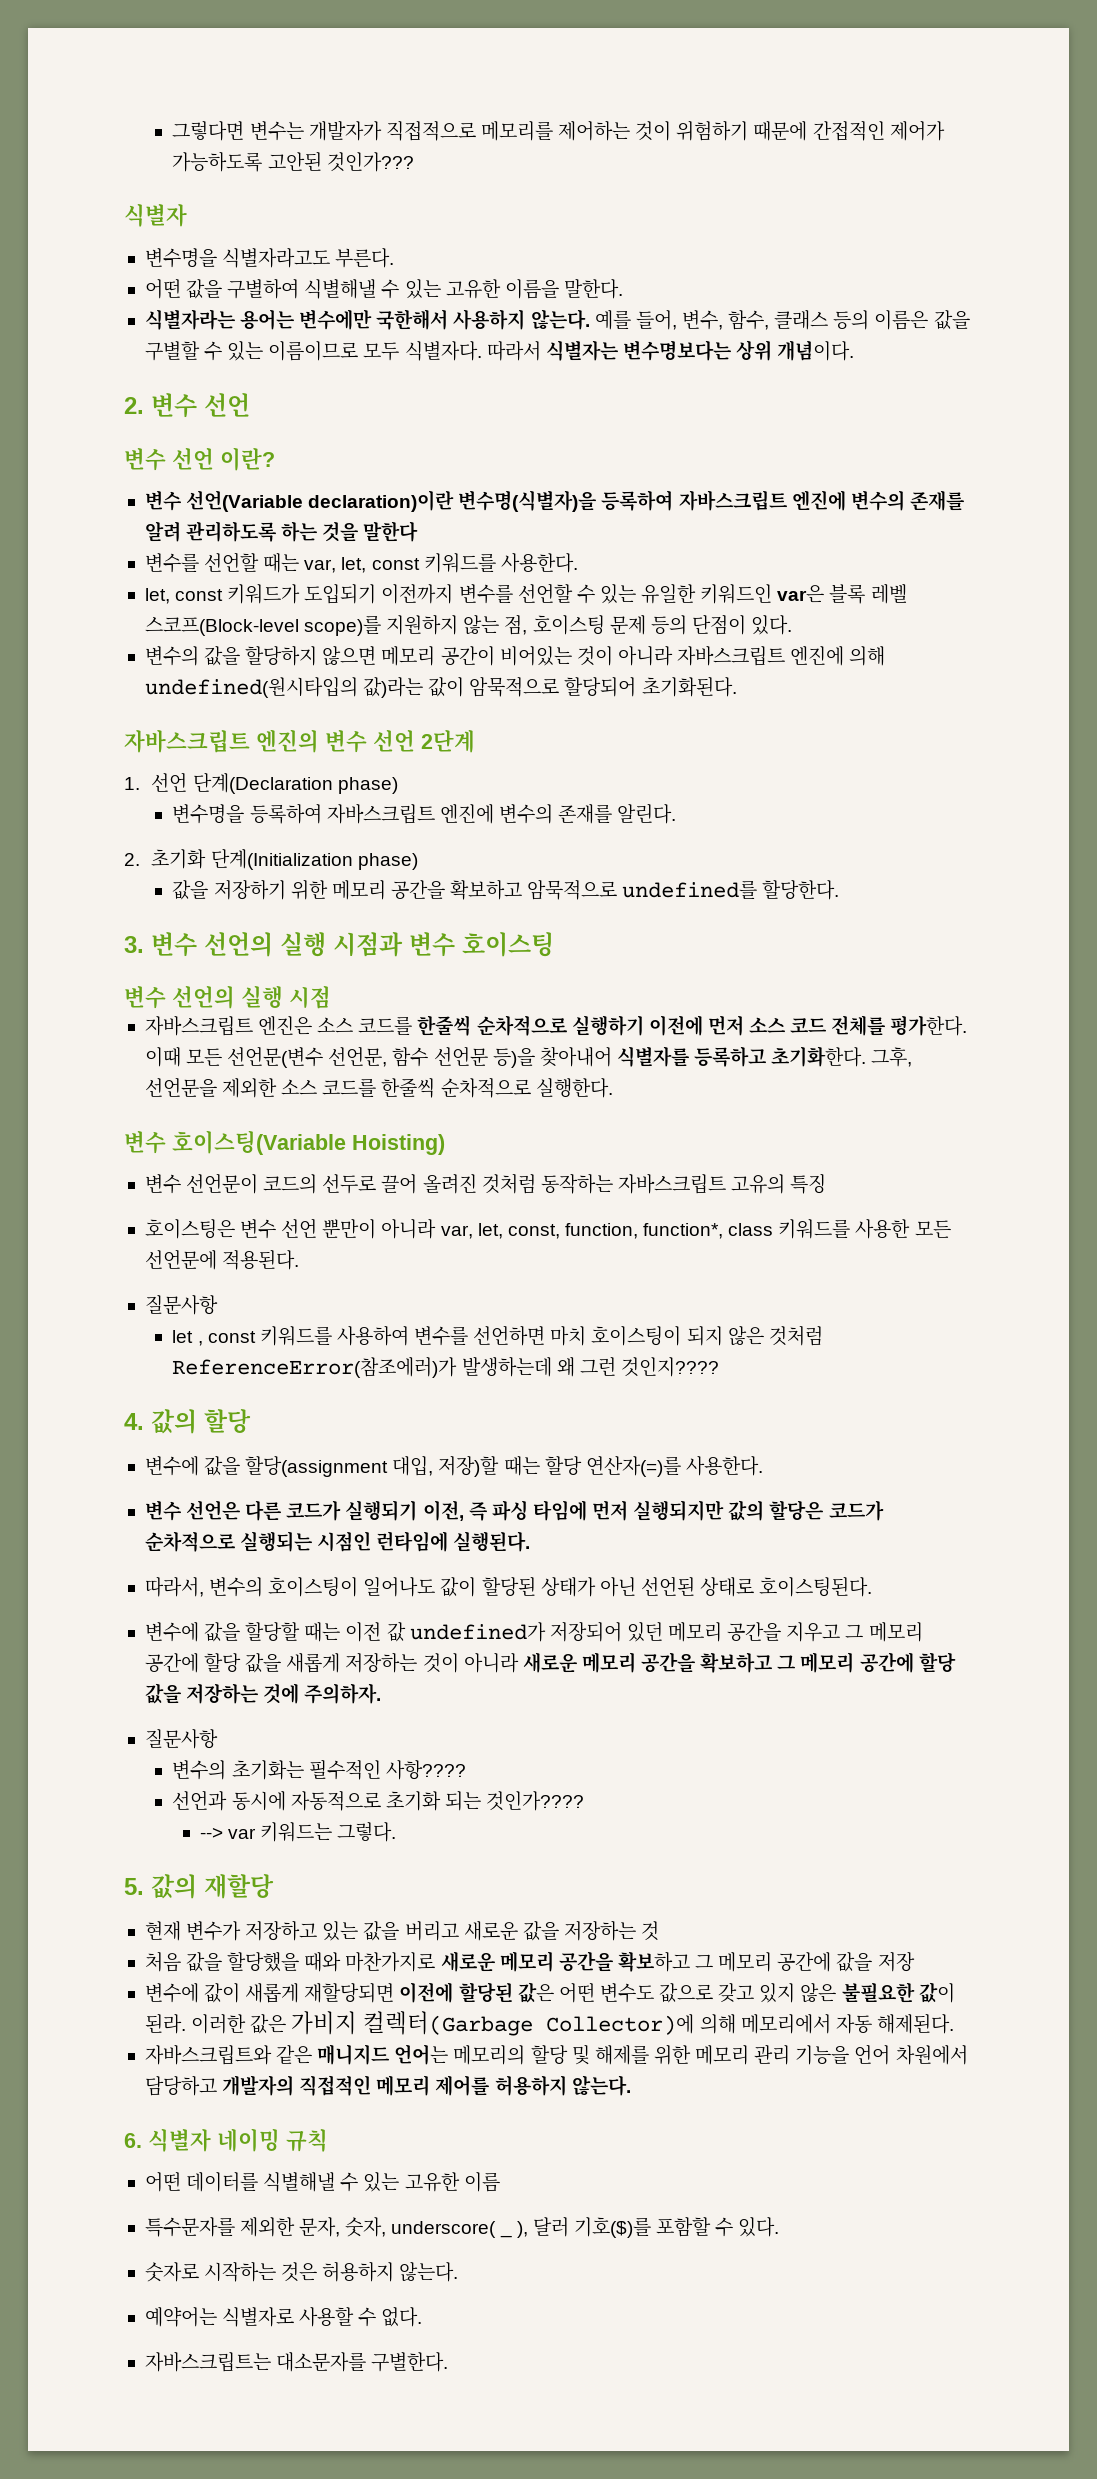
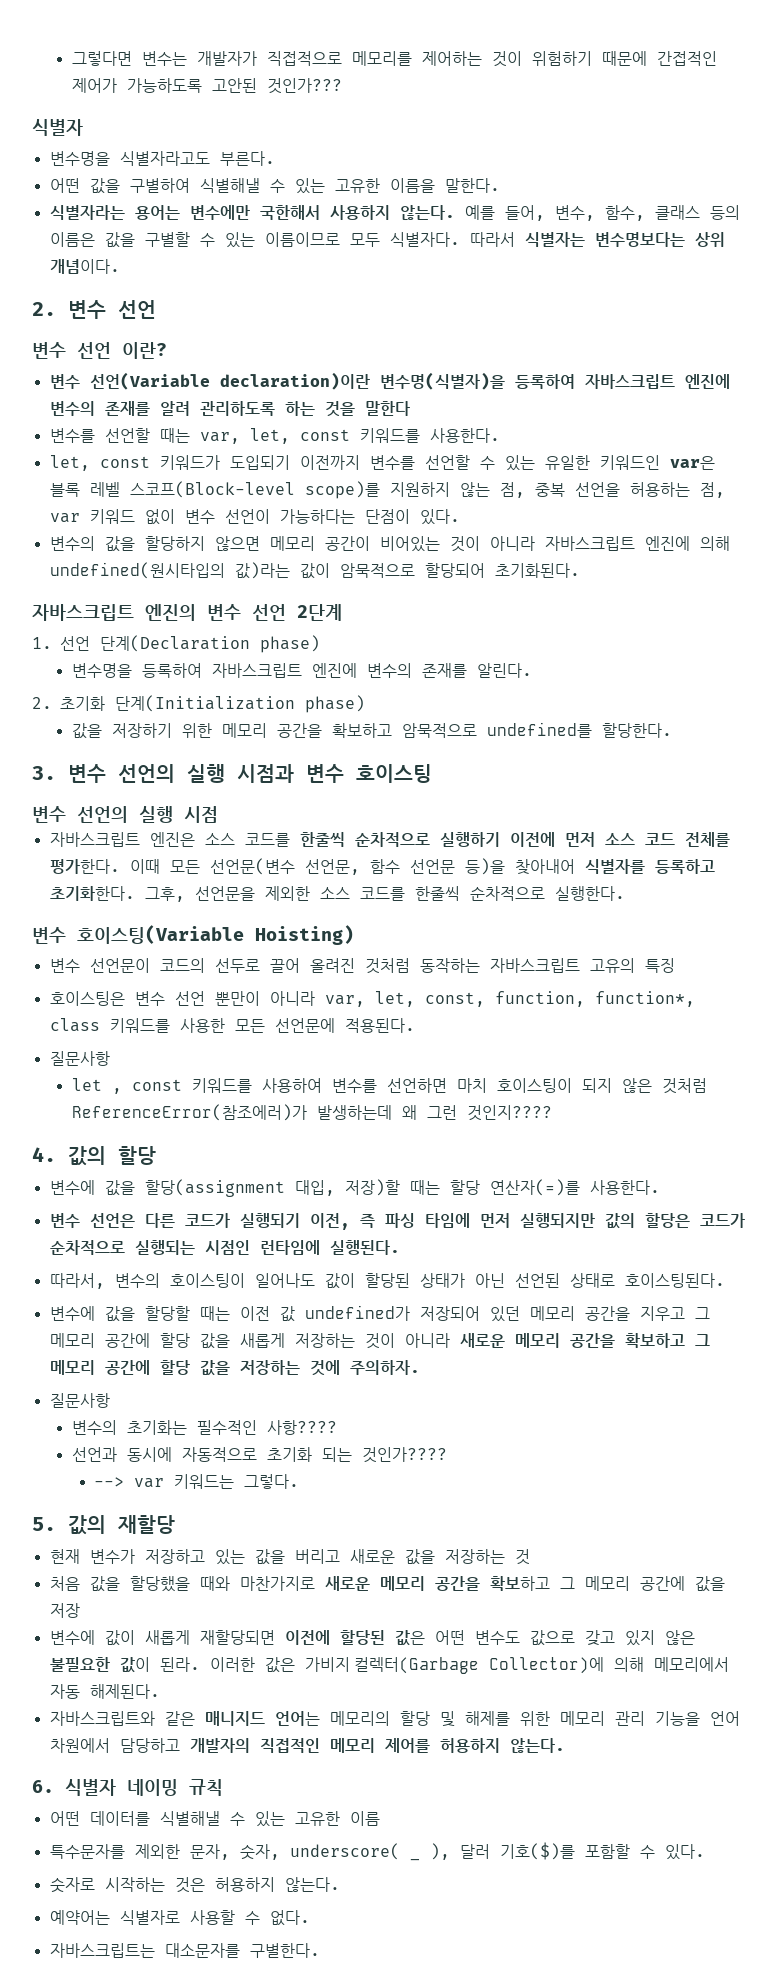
- let, const 키워드가 도입되기 이전까지 변수를 선언할 수 있는 유일한 키워드인 var은 블록 레벨 스코프(Block-level scope)를 지원하지 않는 점, 호이스팅 문제 등의 단점이 있다.
+ let, const 키워드가 도입되기 이전까지 변수를 선언할 수 있는 유일한 키워드인 var은 블록 레벨 스코프(Block-level scope)를 지원하지 않는 점, 중복 선언을 허용하는 점, var 키워드 없이 변수 선언이 가능하다는 단점이 있다.

